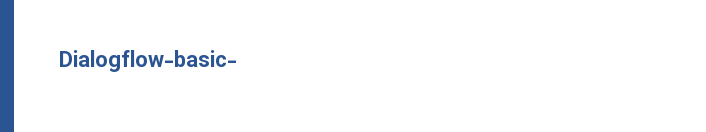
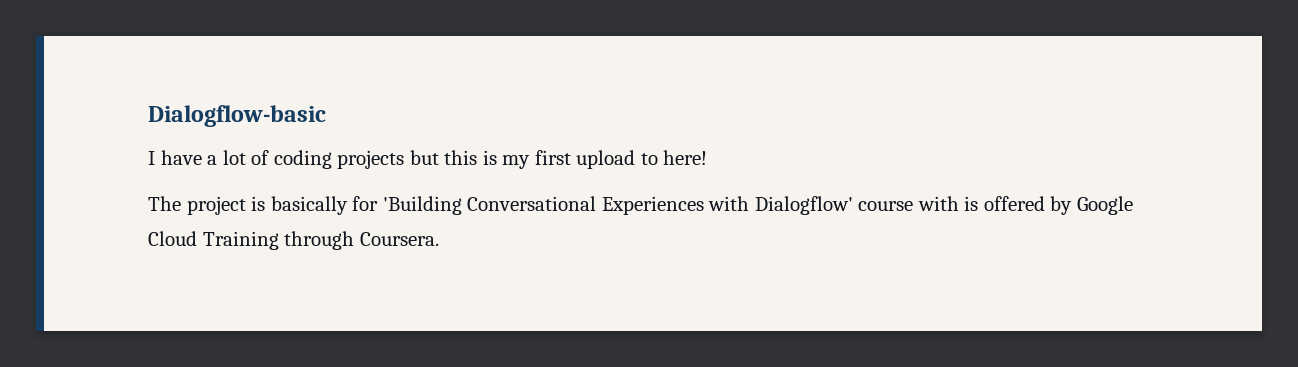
- Dialogflow-basic-
+ Dialogflow-basic
+ I have a lot of coding projects but this is my first upload to here!
+ The project is basically for 'Building Conversational Experiences with Dialogflow' course with is offered by Google Cloud Training through Coursera.

